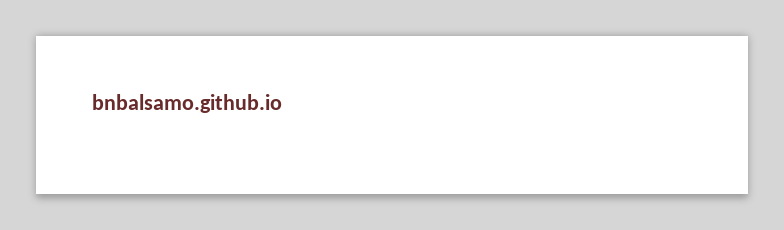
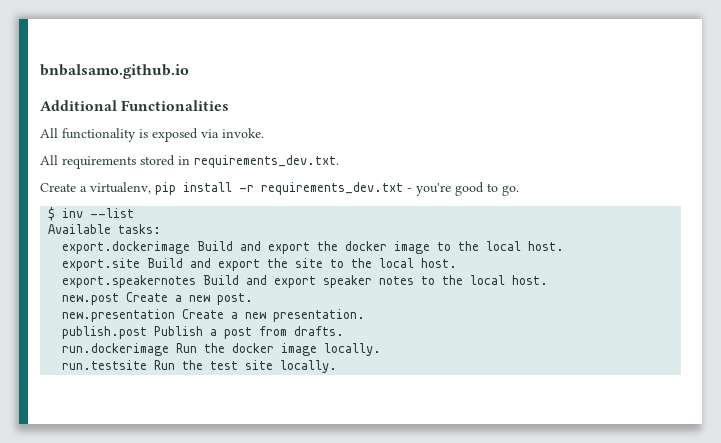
+ Additional Functionalities
+ All functionality is exposed via invoke.
+ All requirements stored in requirements_dev.txt.
+ Create a virtualenv, pip install -r requirements_dev.txt - you're good to go.
+ $ inv --list
+ Available tasks:
+ export.dockerimage Build and export the docker image to the local host.
+ export.site Build and export the site to the local host.
+ export.speakernotes Build and export speaker notes to the local host.
+ new.post Create a new post.
+ new.presentation Create a new presentation.
+ publish.post Publish a post from drafts.
+ run.dockerimage Run the docker image locally.
+ run.testsite Run the test site locally.

